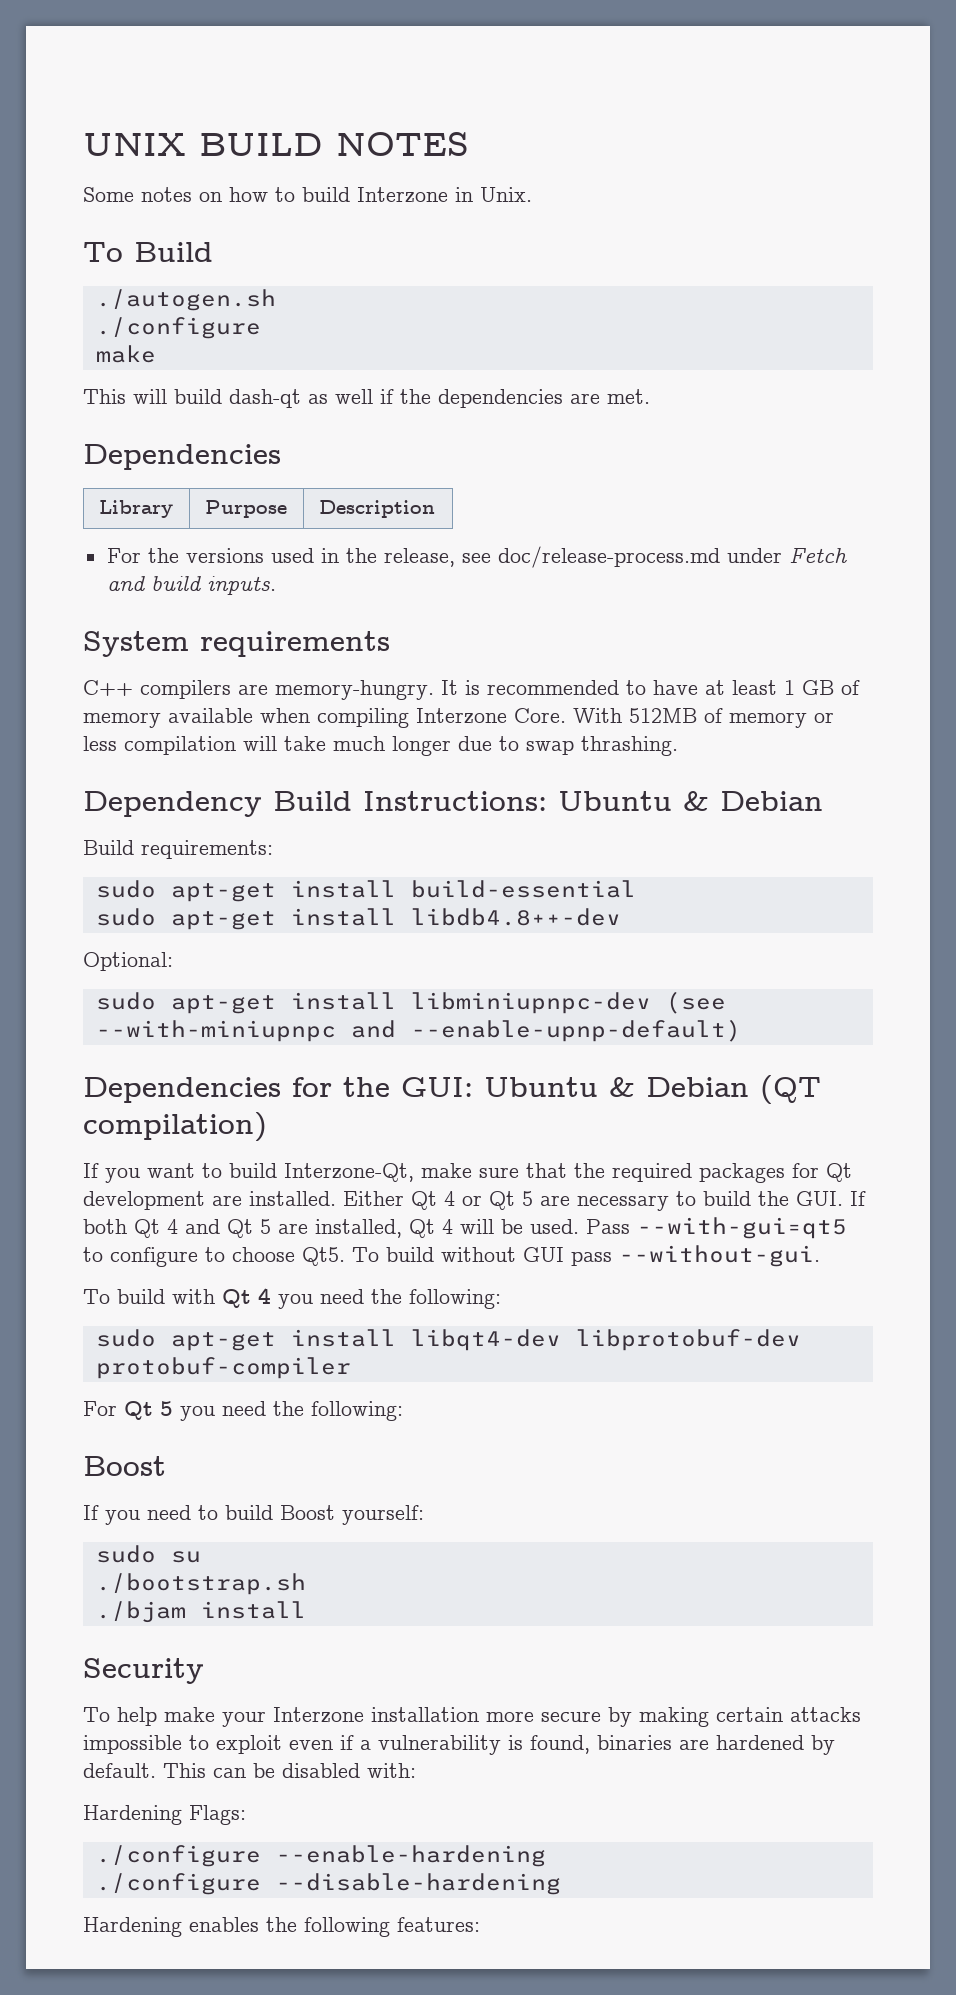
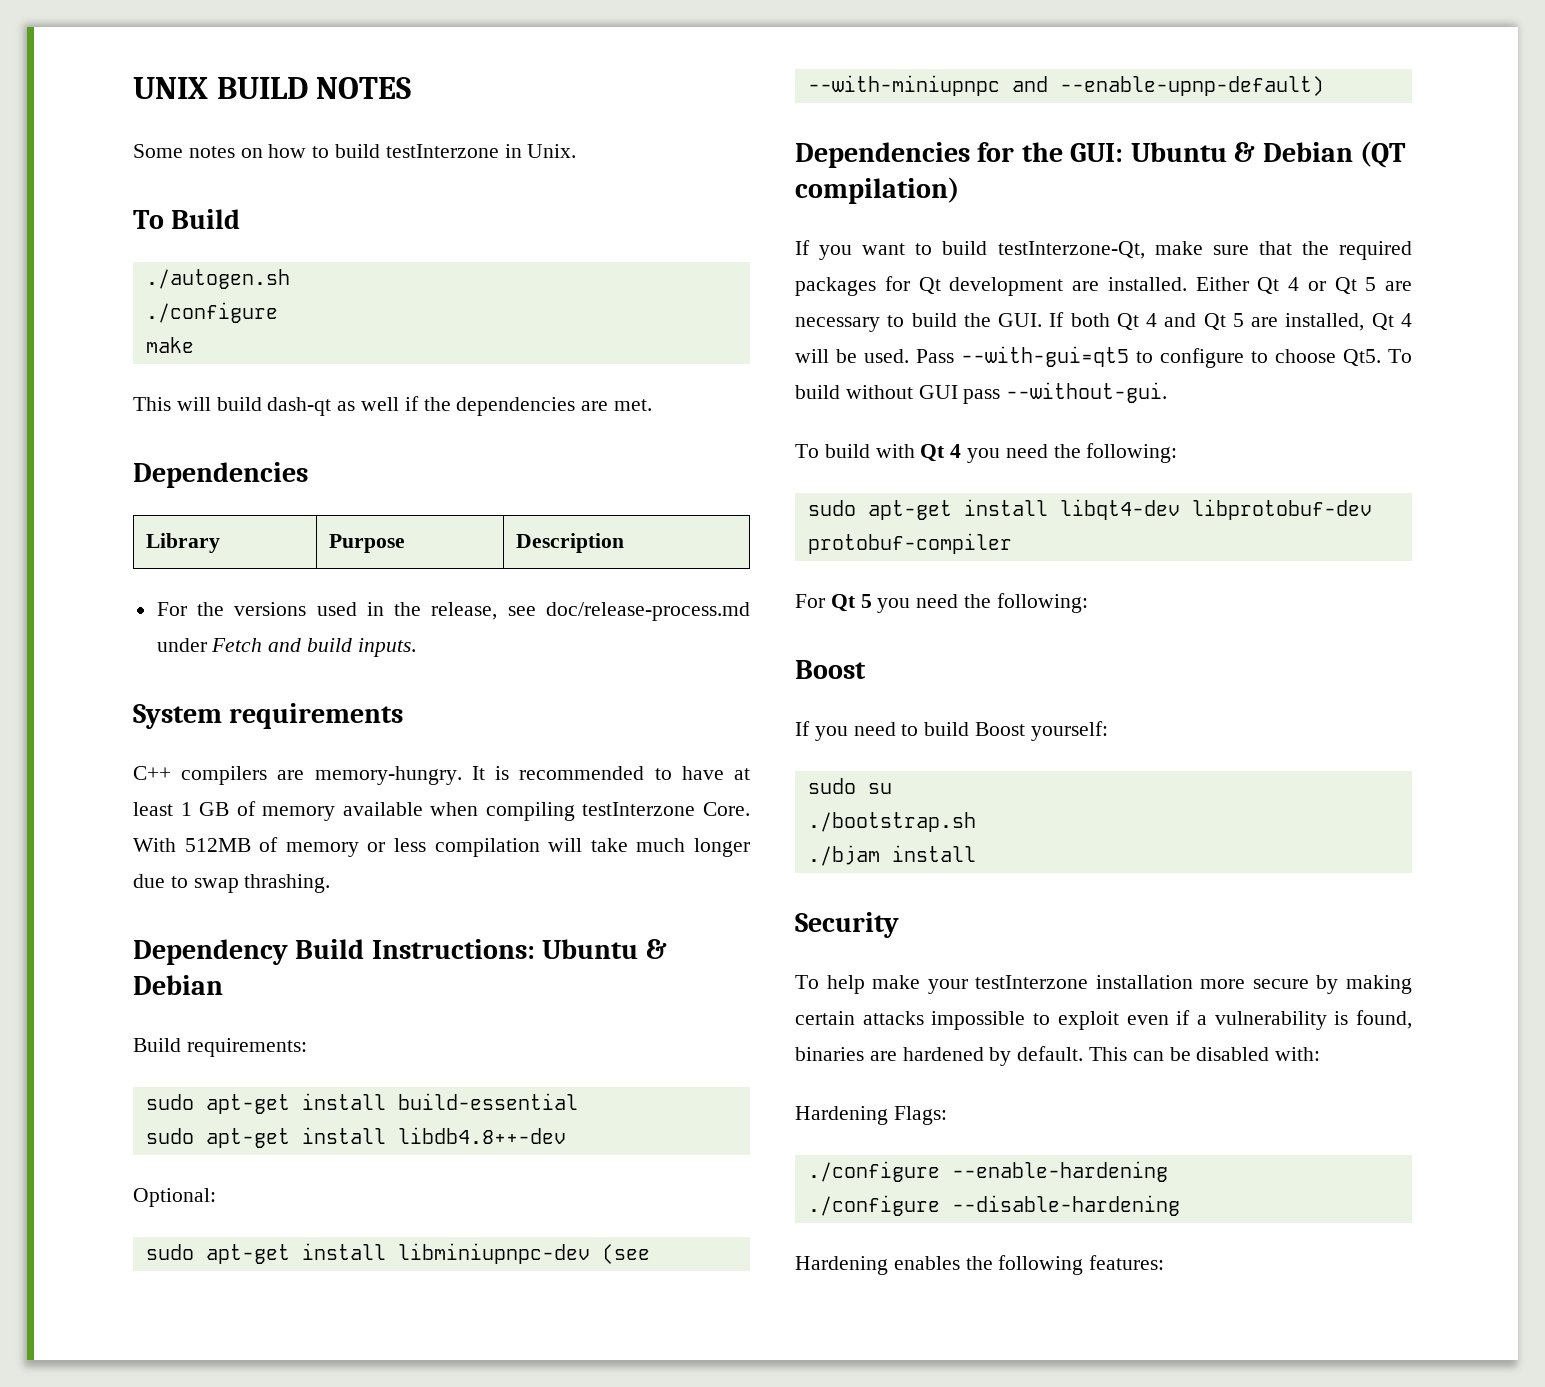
- Some notes on how to build Interzone in Unix.
+ Some notes on how to build testInterzone in Unix.
- It is recommended to have at least 1 GB of memory available when compiling Interzone Core.
+ It is recommended to have at least 1 GB of memory available when compiling testInterzone Core.
- If you want to build Interzone-Qt, make sure that the required packages for Qt development are installed.
+ If you want to build testInterzone-Qt, make sure that the required packages for Qt development are installed.
- To help make your Interzone installation more secure by making certain attacks impossible to exploit even if a vulnerability is found, binaries are hardened by default.
+ To help make your testInterzone installation more secure by making certain attacks impossible to exploit even if a vulnerability is found, binaries are hardened by default.

